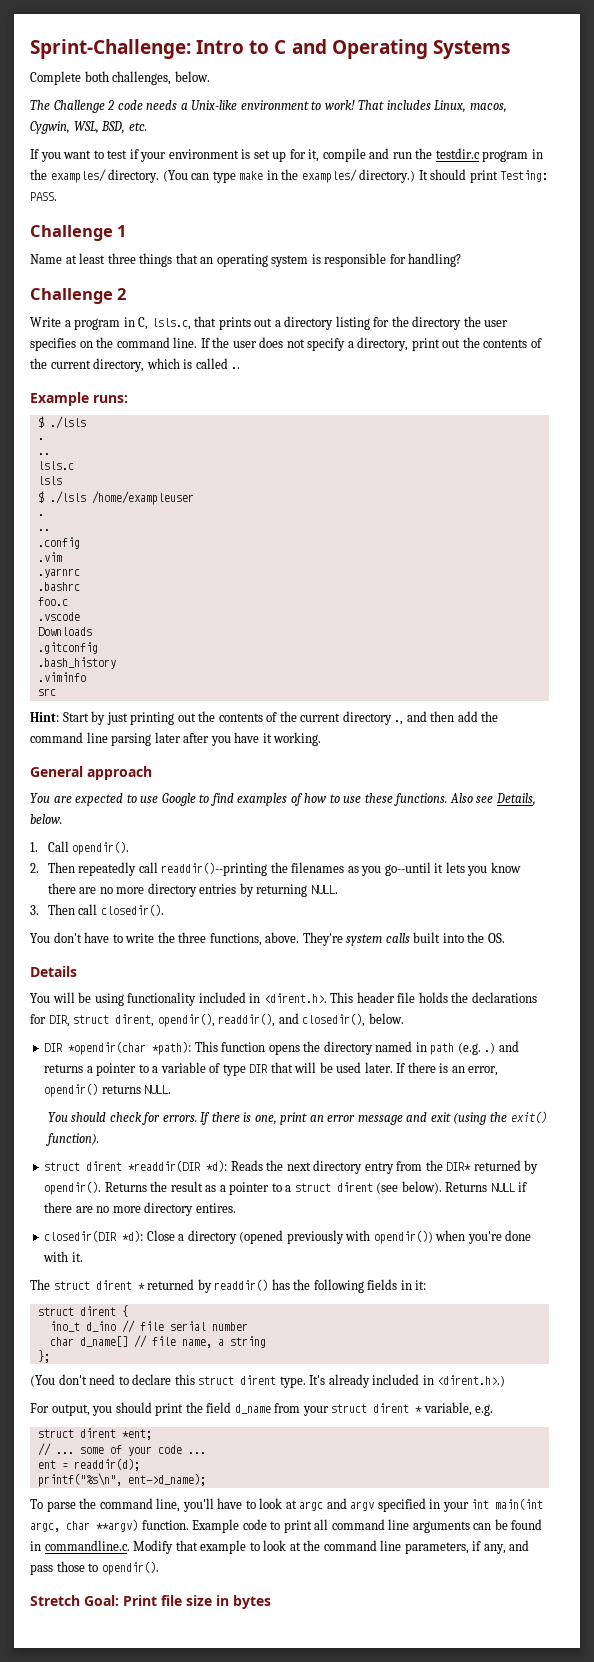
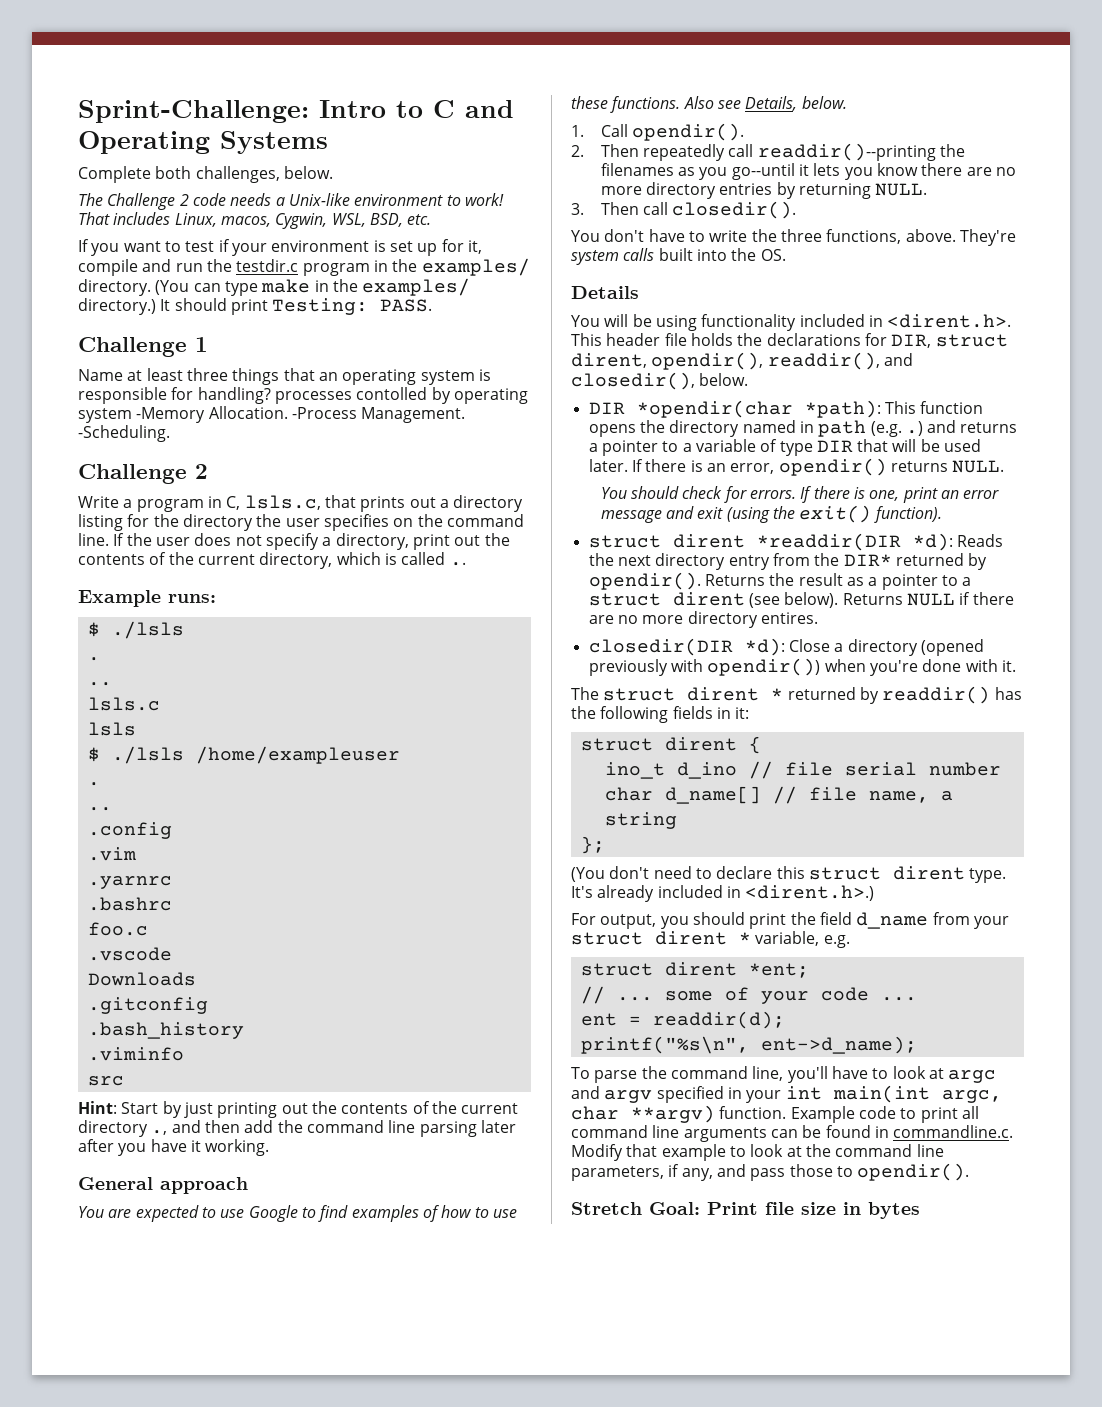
- Name at least three things that an operating system is responsible for handling?
+ Name at least three things that an operating system is responsible for handling? processes contolled by operating system -Memory Allocation. -Process Management. -Scheduling.

